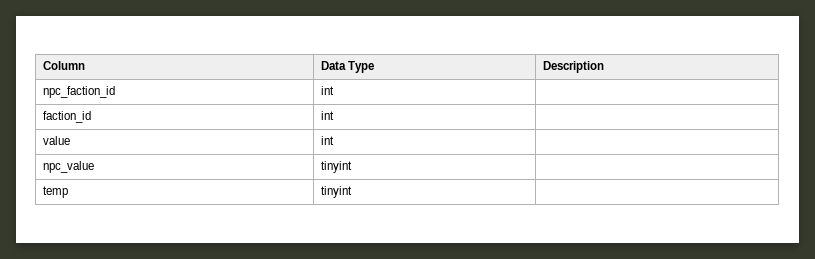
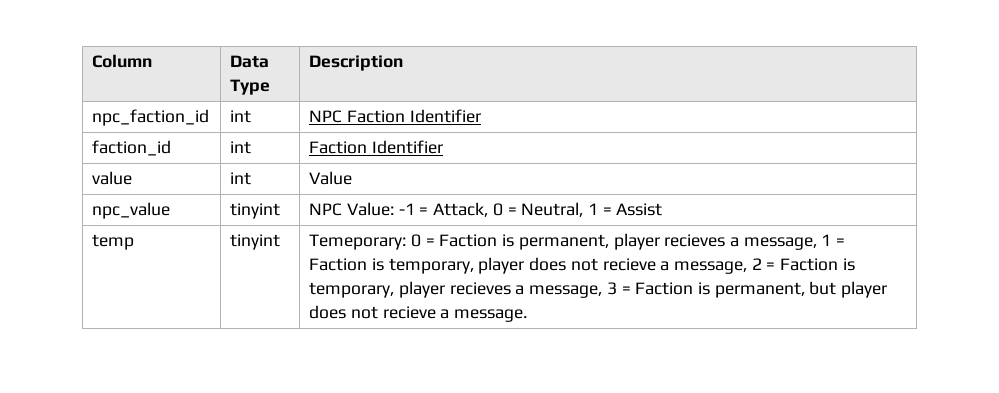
- npc_faction_id | int |
+ npc_faction_id | int | NPC Faction Identifier
- faction_id | int |
+ faction_id | int | Faction Identifier
- value | int |
+ value | int | Value
- npc_value | tinyint |
- temp | tinyint |
+ npc_value | tinyint | NPC Value: -1 = Attack, 0 = Neutral, 1 = Assist
+ temp | tinyint | Temeporary: 0 = Faction is permanent, player recieves a message, 1 = Faction is temporary, player does not recieve a message, 2 = Faction is temporary, player recieves a message, 3 = Faction is permanent, but player does not recieve a message.

